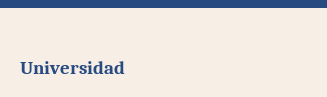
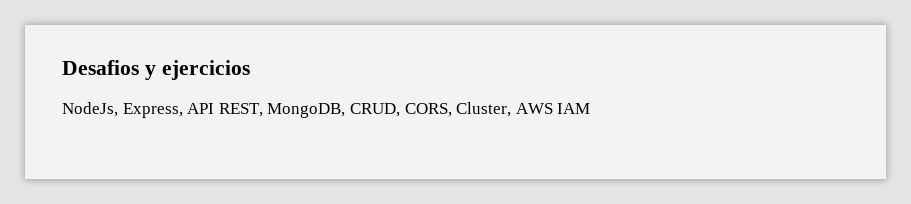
- Universidad
+ Desafios y ejercicios
+ NodeJs, Express, API REST, MongoDB, CRUD, CORS, Cluster, AWS IAM

